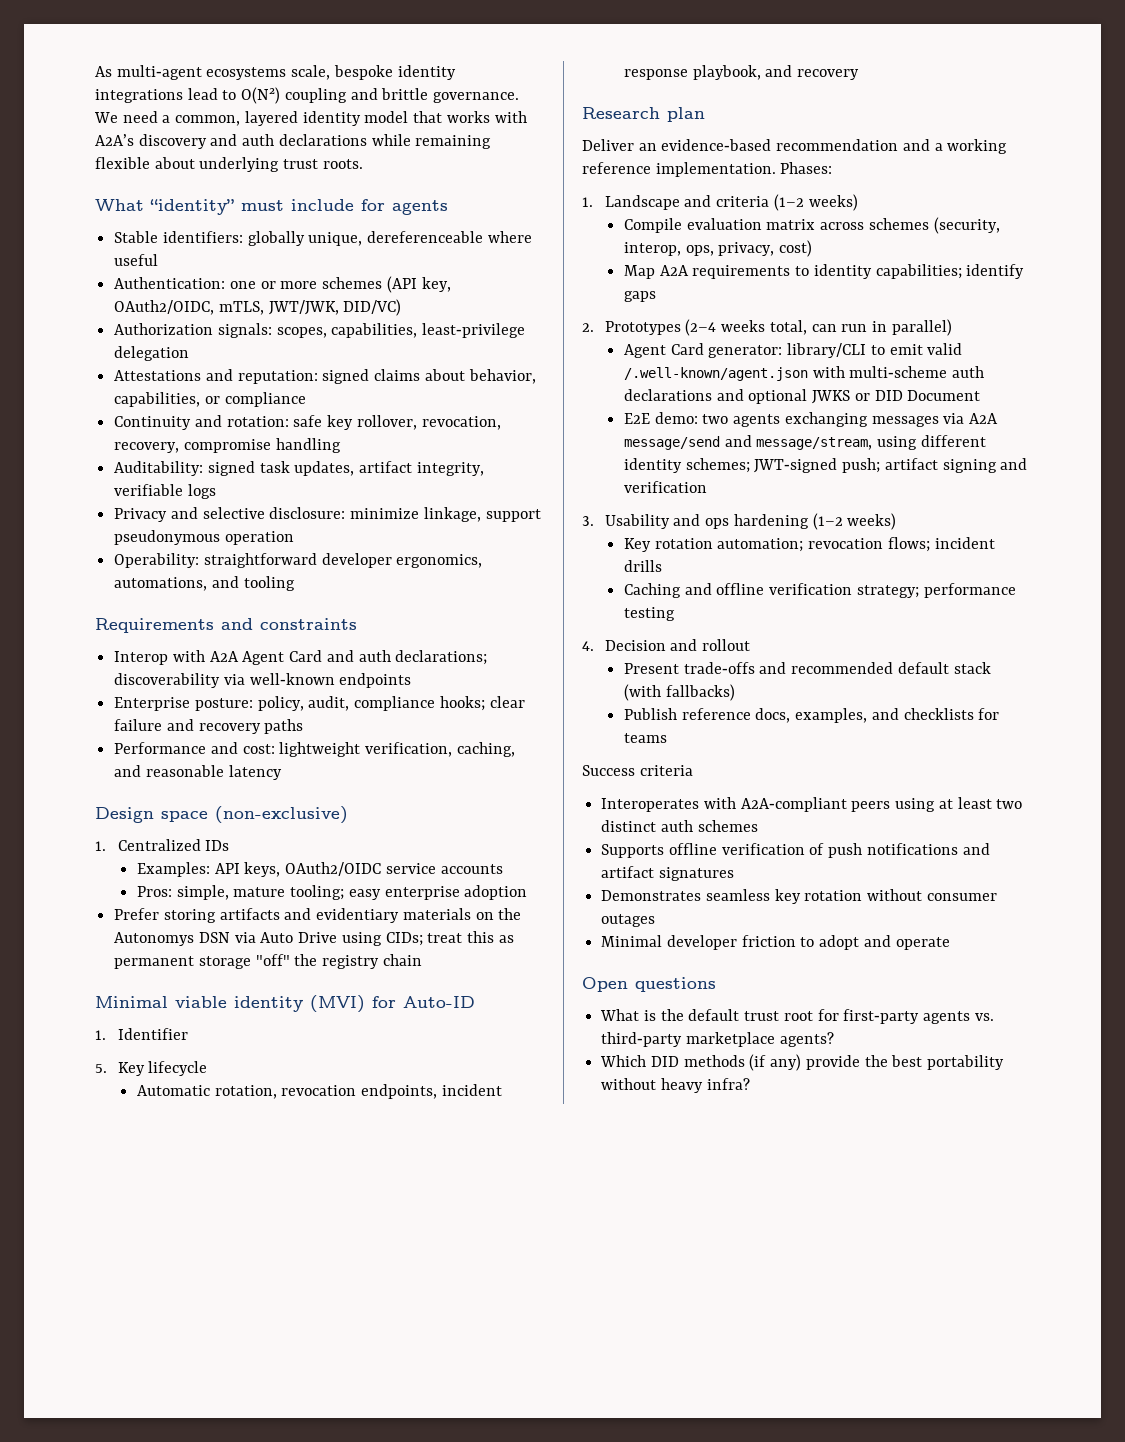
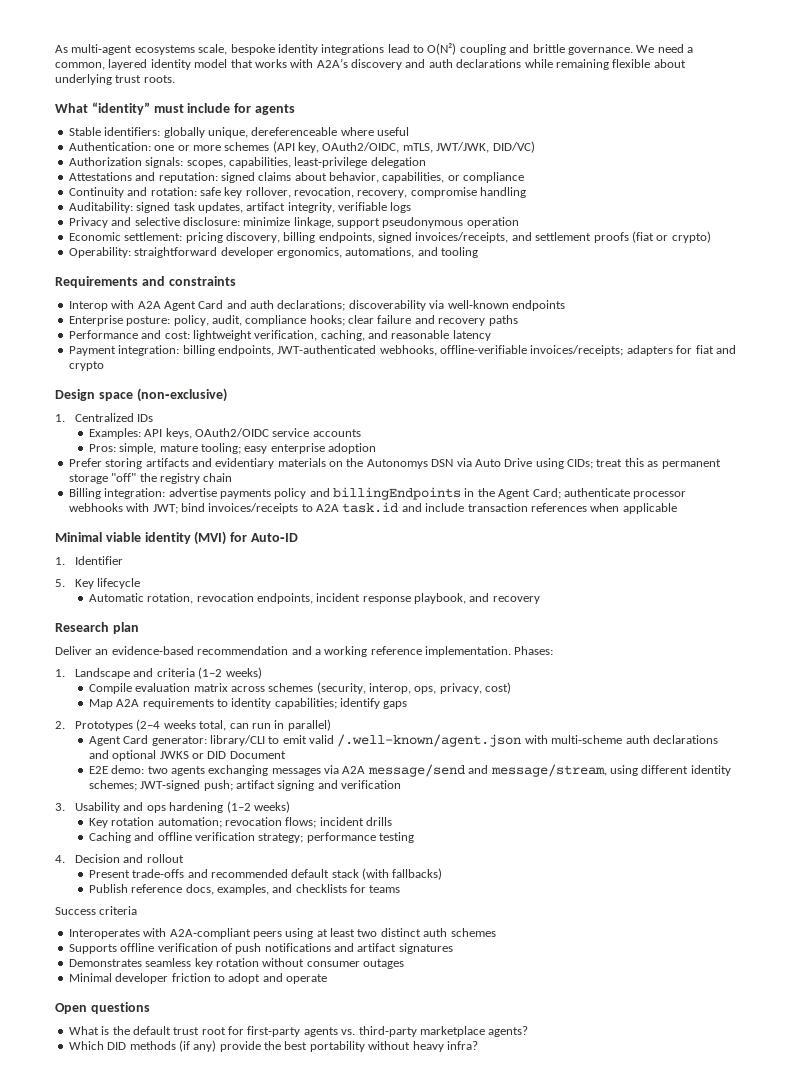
+ Economic settlement: pricing discovery, billing endpoints, signed invoices/receipts, and settlement proofs (fiat or crypto)
+ Payment integration: billing endpoints, JWT-authenticated webhooks, offline-verifiable invoices/receipts; adapters for fiat and crypto
+ Billing integration: advertise payments policy and billingEndpoints in the Agent Card; authenticate processor webhooks with JWT; bind invoices/receipts to A2A task.id and include transaction references when applicable

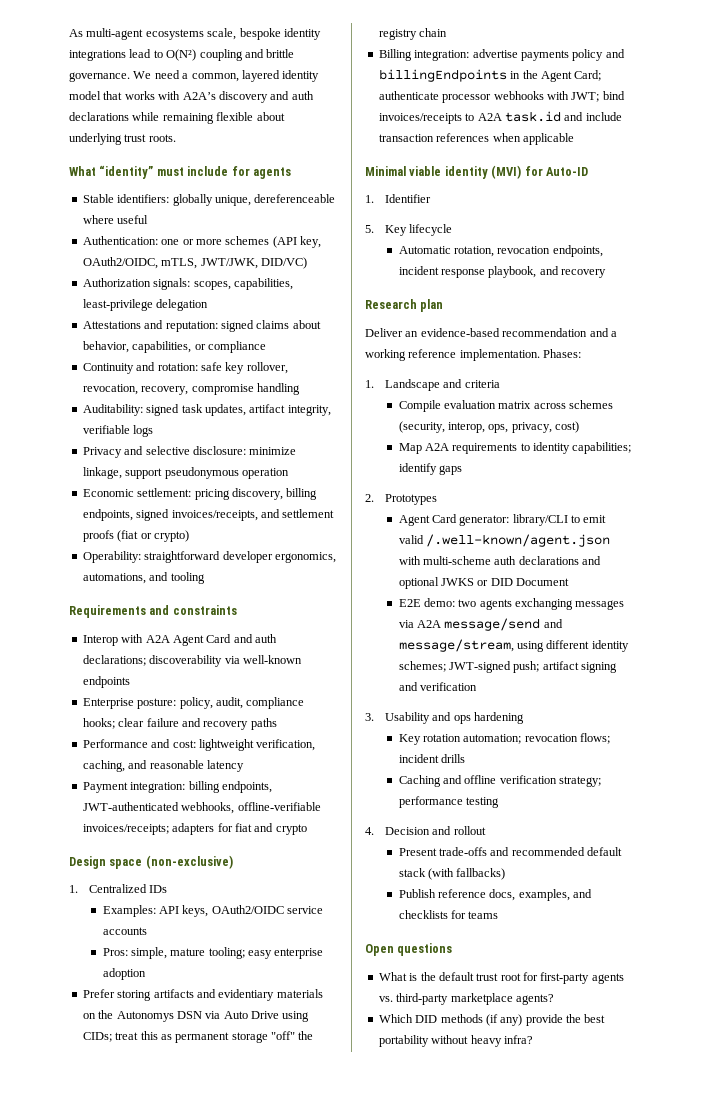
- 1. Landscape and criteria (1–2 weeks)
+ 1. Landscape and criteria
- 2. Prototypes (2–4 weeks total, can run in parallel)
+ 2. Prototypes
- 3. Usability and ops hardening (1–2 weeks)
+ 3. Usability and ops hardening
- Success criteria
- Interoperates with A2A‑compliant peers using at least two distinct auth schemes
- Supports offline verification of push notifications and artifact signatures
- Demonstrates seamless key rotation without consumer outages
- Minimal developer friction to adopt and operate

